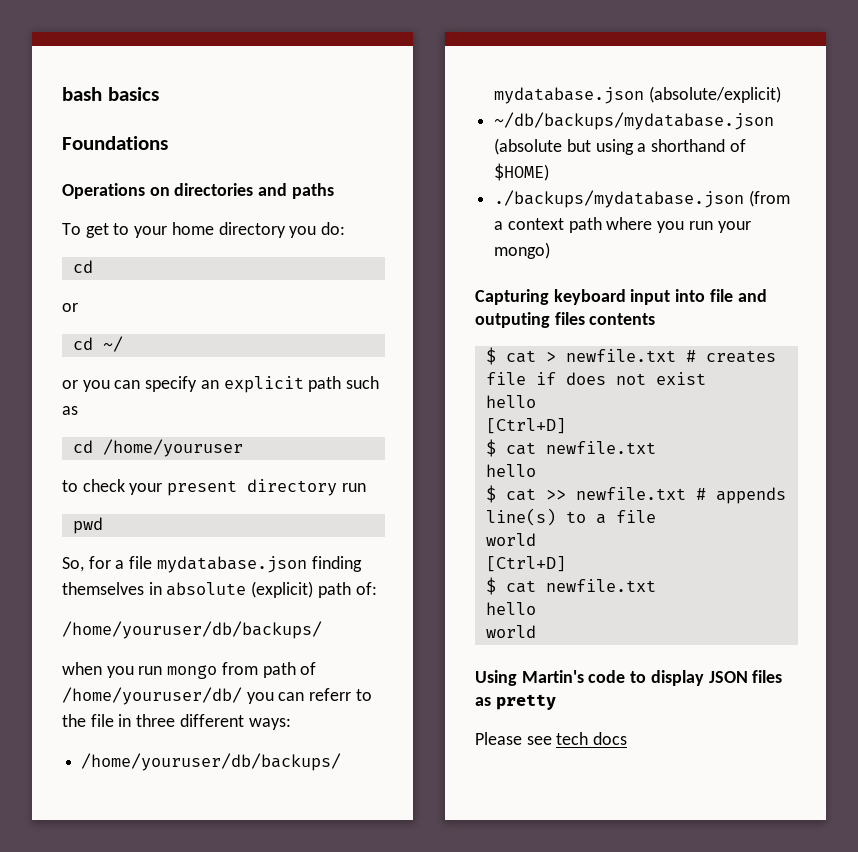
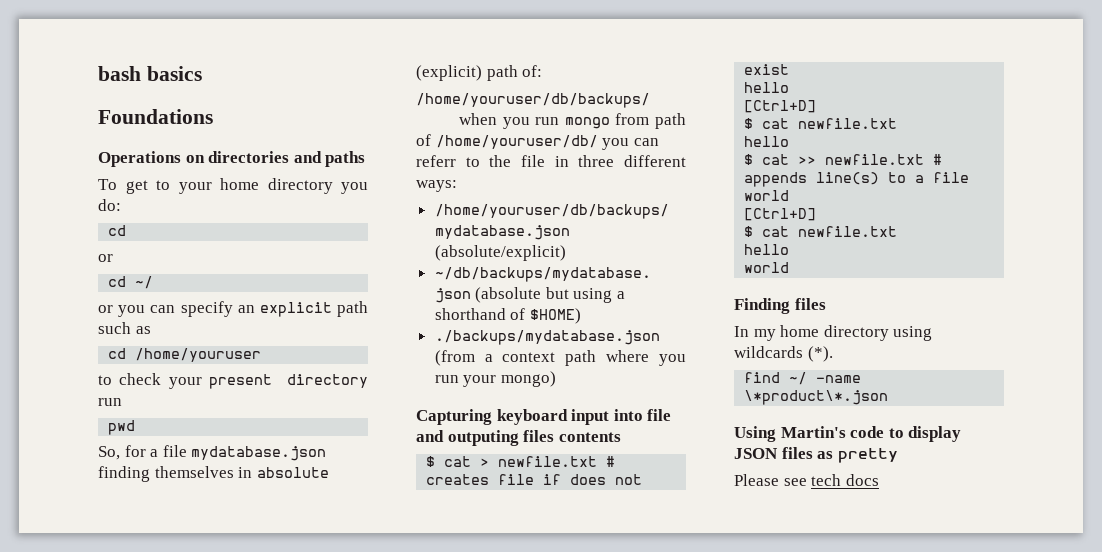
+ Finding files
+ In my home directory using wildcards (*).
+ find ~/ -name \*product\*.json

